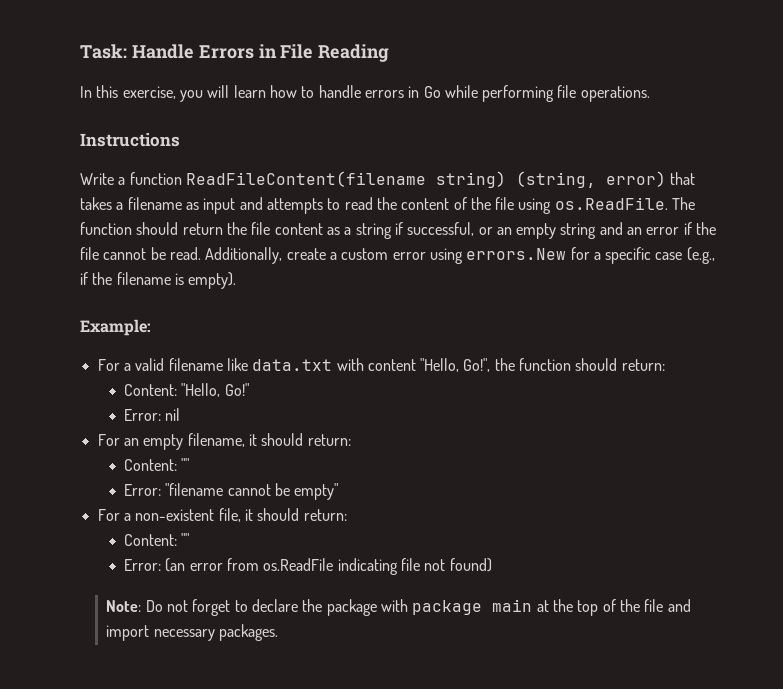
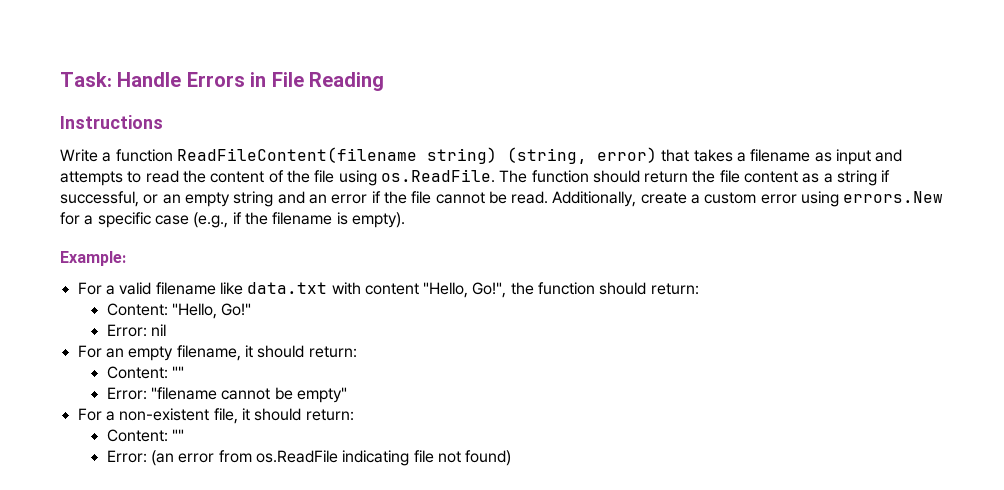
- In this exercise, you will learn how to handle errors in Go while performing file operations.
- Note: Do not forget to declare the package with package main at the top of the file and import necessary packages.

